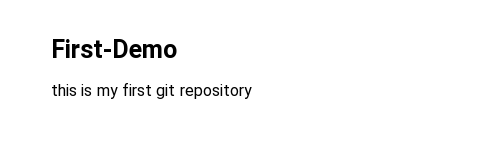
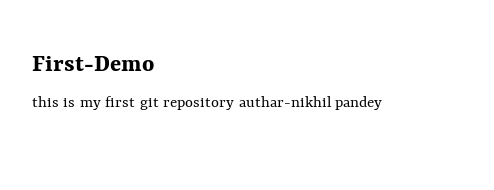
- this is my first git repository
+ this is my first git repository authar-nikhil pandey

